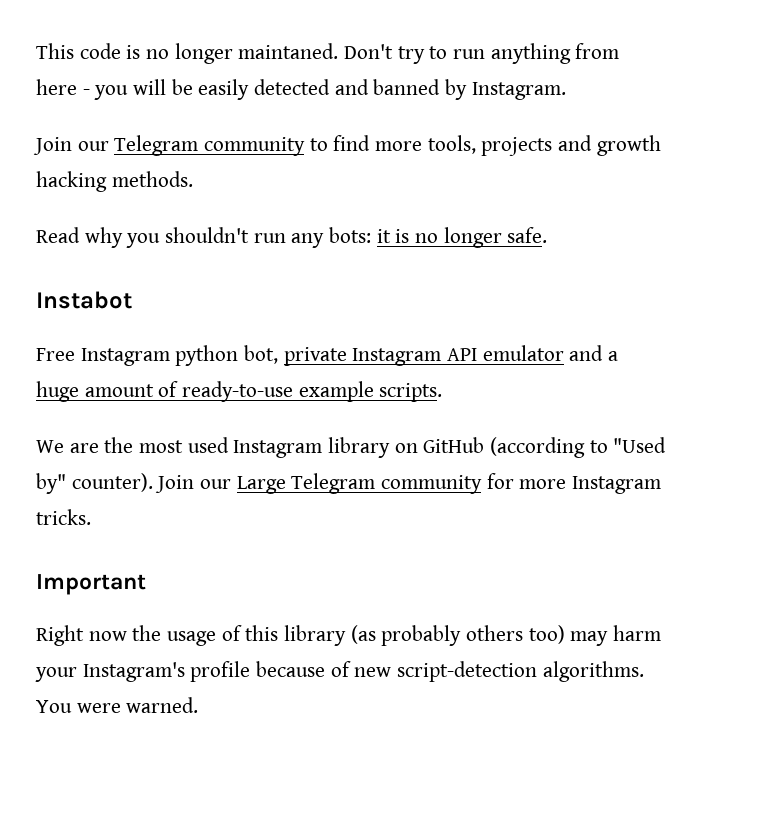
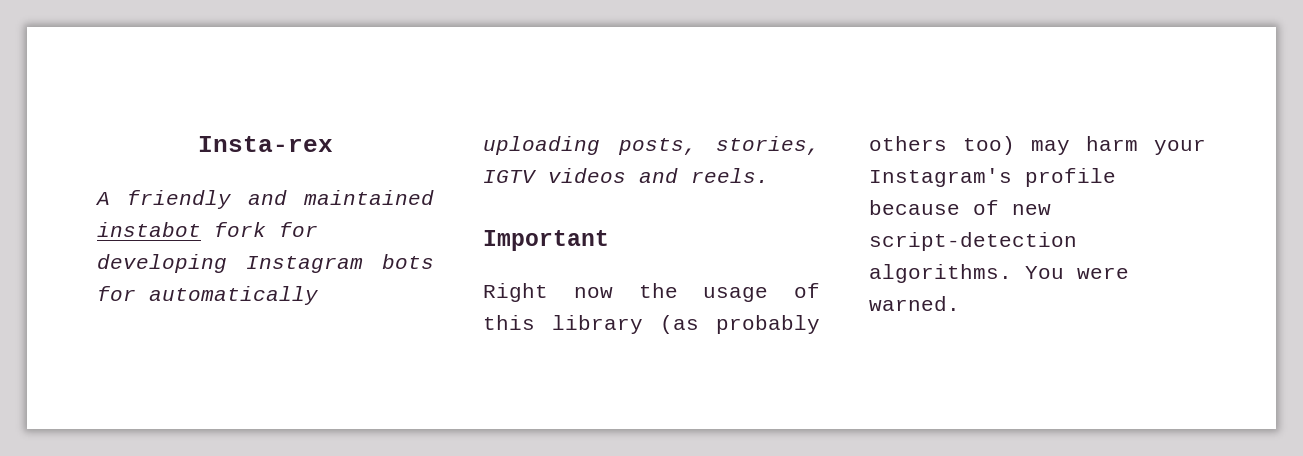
- This code is no longer maintaned. Don't try to run anything from here - you will be easily detected and banned by Instagram.
- Join our Telegram community to find more tools, projects and growth hacking methods.
- Read why you shouldn't run any bots: it is no longer safe.
- Instabot
- Free Instagram python bot, private Instagram API emulator and a huge amount of ready-to-use example scripts.
- We are the most used Instagram library on GitHub (according to "Used by" counter). Join our Large Telegram community for more Instagram tricks.
+ Insta-rex
+ A friendly and maintained instabot fork for developing Instagram bots for automatically uploading posts, stories, IGTV videos and reels.

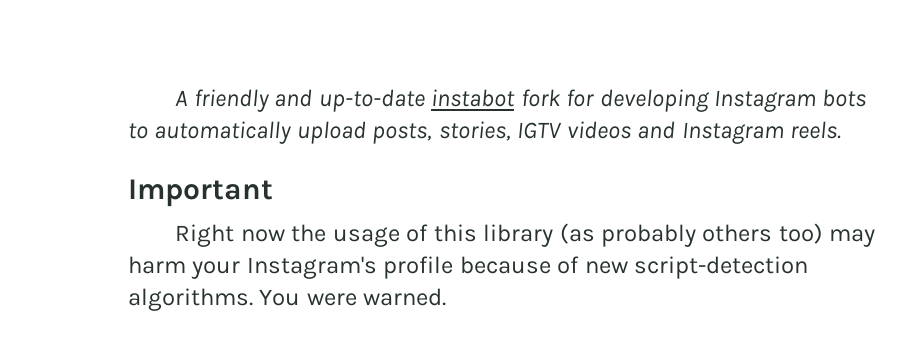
- Insta-rex
- A friendly and maintained instabot fork for developing Instagram bots for automatically uploading posts, stories, IGTV videos and reels.
+ A friendly and up-to-date instabot fork for developing Instagram bots to automatically upload posts, stories, IGTV videos and Instagram reels.

